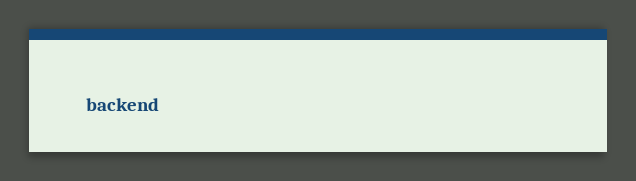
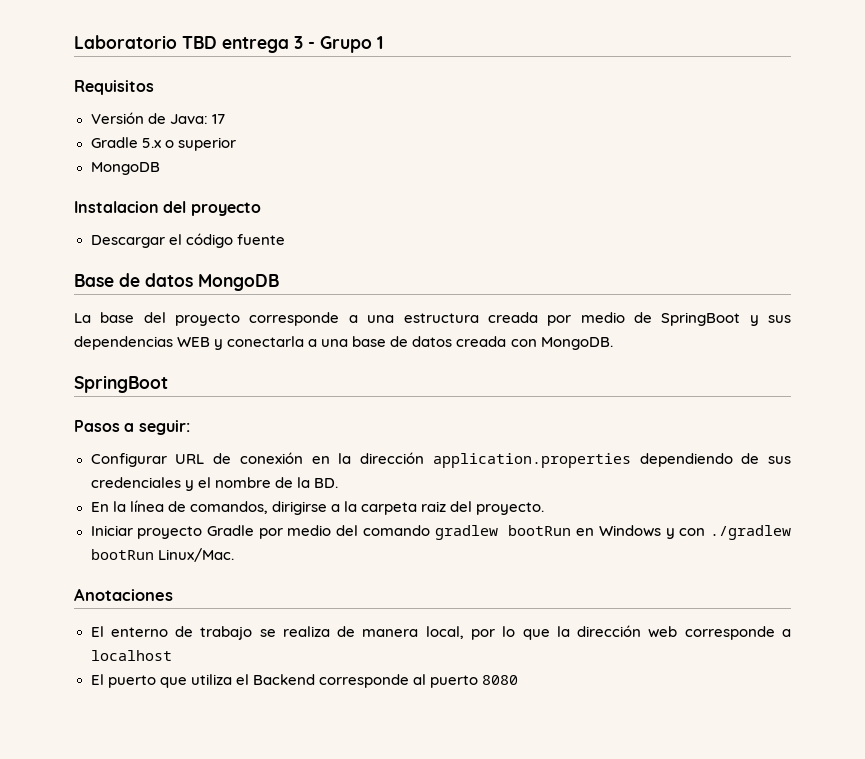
- backend
+ Laboratorio TBD entrega 3 - Grupo 1
+ Requisitos
+ Versión de Java: 17
+ Gradle 5.x o superior
+ MongoDB
+ Instalacion del proyecto
+ Descargar el código fuente
+ Base de datos MongoDB
+ La base del proyecto corresponde a una estructura creada por medio de SpringBoot y sus dependencias WEB y conectarla a una base de datos creada con MongoDB.
+ SpringBoot
+ Pasos a seguir:
+ Configurar URL de conexión en la dirección application.properties dependiendo de sus credenciales y el nombre de la BD.
+ En la línea de comandos, dirigirse a la carpeta raiz del proyecto.
+ Iniciar proyecto Gradle por medio del comando gradlew bootRun en Windows y con ./gradlew bootRun Linux/Mac.
+ Anotaciones
+ El enterno de trabajo se realiza de manera local, por lo que la dirección web corresponde a localhost
+ El puerto que utiliza el Backend corresponde al puerto 8080

